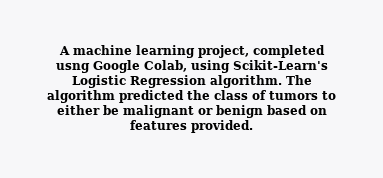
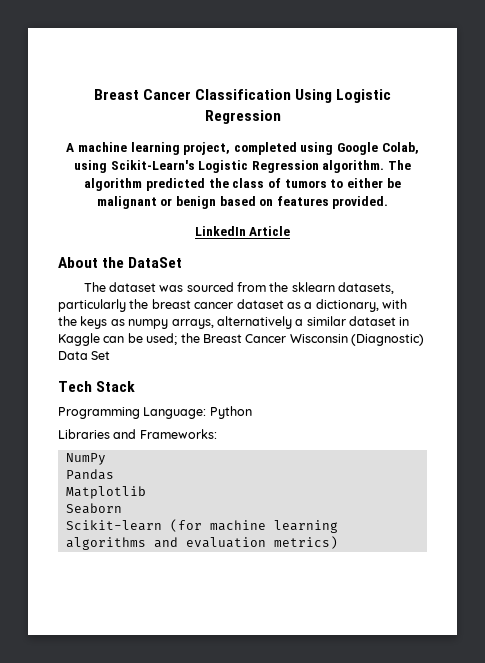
+ Breast Cancer Classification Using Logistic Regression
- A machine learning project, completed usng Google Colab, using Scikit-Learn's Logistic Regression algorithm.
+ A machine learning project, completed using Google Colab, using Scikit-Learn's Logistic Regression algorithm.
+ LinkedIn Article
+ About the DataSet
+ The dataset was sourced from the sklearn datasets, particularly the breast cancer dataset as a dictionary, with the keys as numpy arrays, alternatively a similar dataset in Kaggle can be used; the Breast Cancer Wisconsin (Diagnostic) Data Set
+ Tech Stack
+ Programming Language: Python
+ Libraries and Frameworks:
+ NumPy
+ Pandas
+ Matplotlib
+ Seaborn
+ Scikit-learn (for machine learning algorithms and evaluation metrics)

